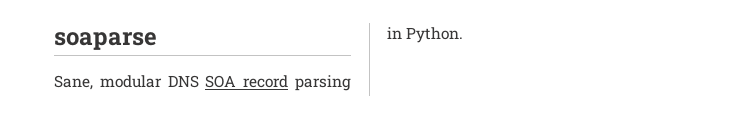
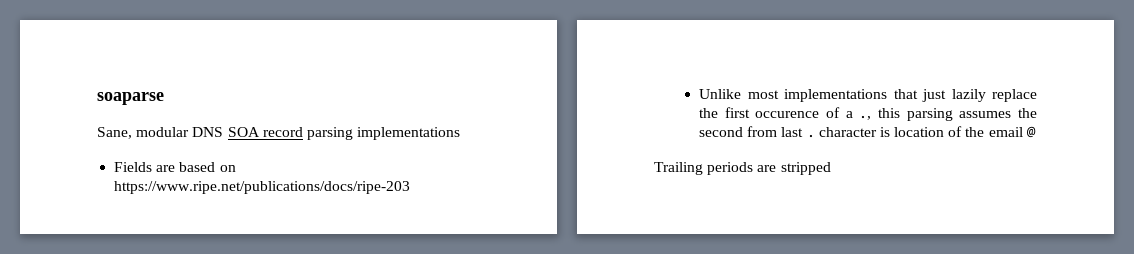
- Sane, modular DNS SOA record parsing in Python.
+ Sane, modular DNS SOA record parsing implementations
+ Fields are based on https://www.ripe.net/publications/docs/ripe-203
+ Unlike most implementations that just lazily replace the first occurence of a ., this parsing assumes the second from last . character is location of the email @
+ Trailing periods are stripped

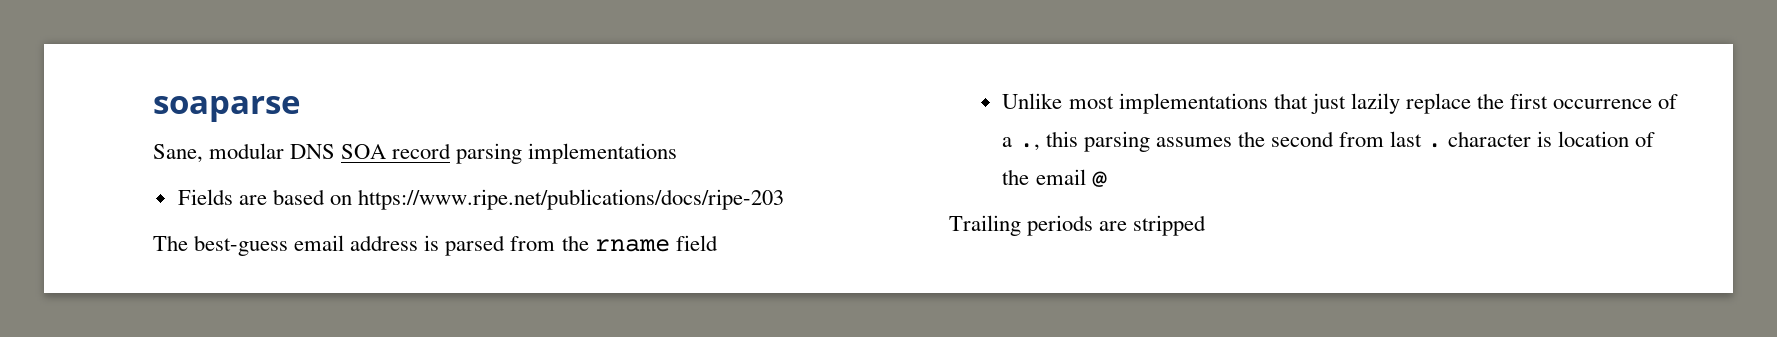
+ The best-guess email address is parsed from the rname field
- Unlike most implementations that just lazily replace the first occurence of a ., this parsing assumes the second from last . character is location of the email @
+ Unlike most implementations that just lazily replace the first occurrence of a ., this parsing assumes the second from last . character is location of the email @

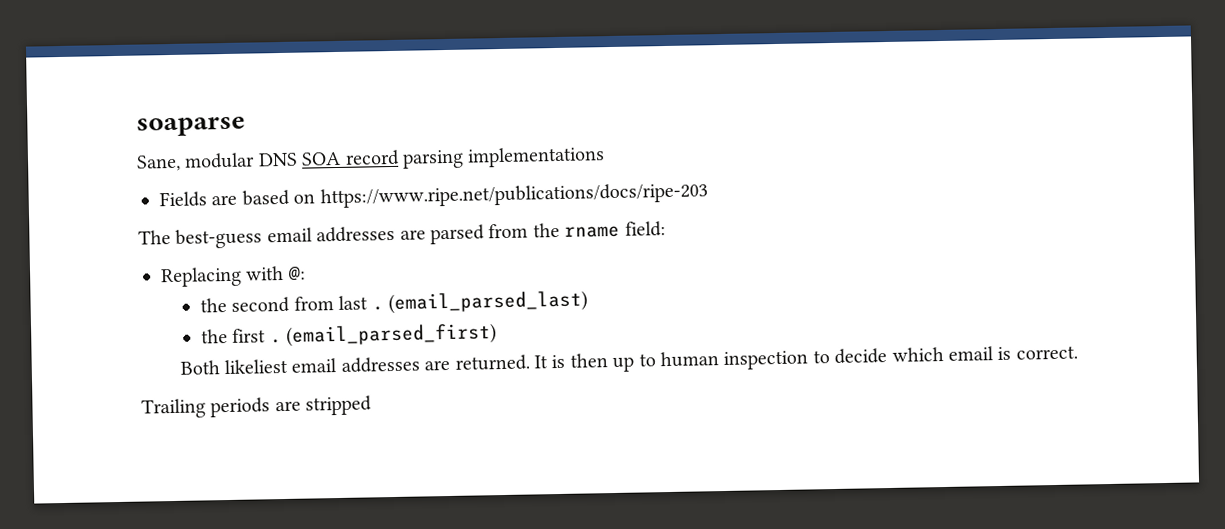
- The best-guess email address is parsed from the rname field
- Unlike most implementations that just lazily replace the first occurrence of a ., this parsing assumes the second from last . character is location of the email @
+ The best-guess email addresses are parsed from the rname field:
+ Replacing with @:
+ the second from last . (email_parsed_last)
+ the first . (email_parsed_first)
+ Both likeliest email addresses are returned. It is then up to human inspection to decide which email is correct.

